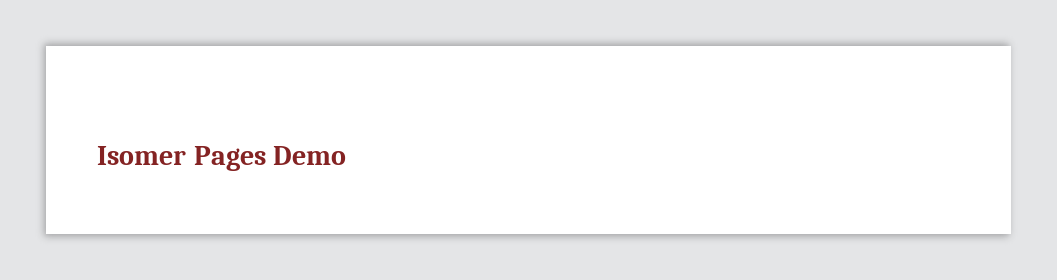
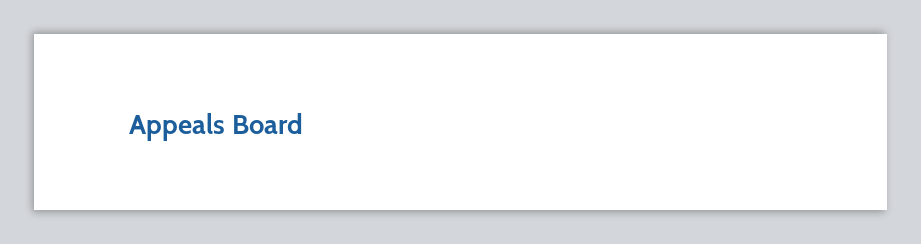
- Isomer Pages Demo
+ Appeals Board

